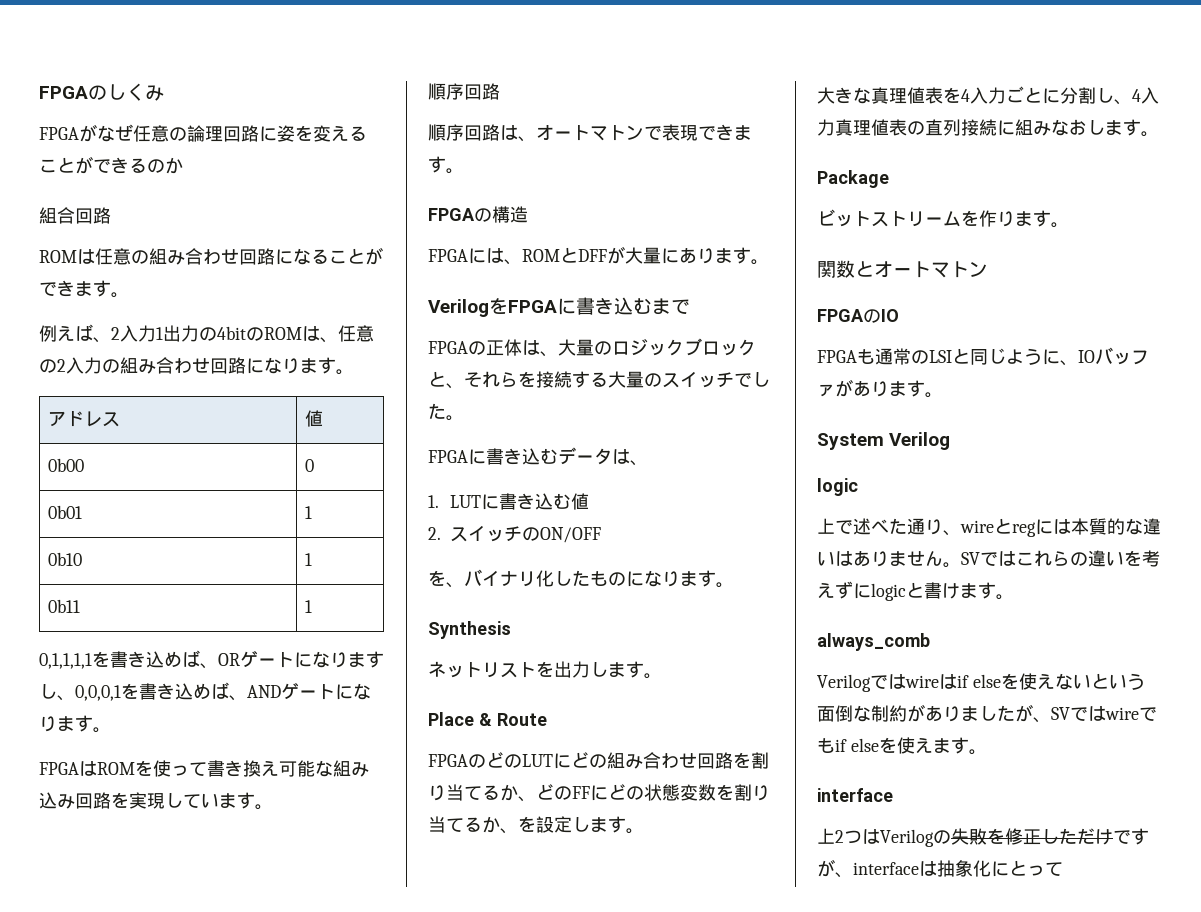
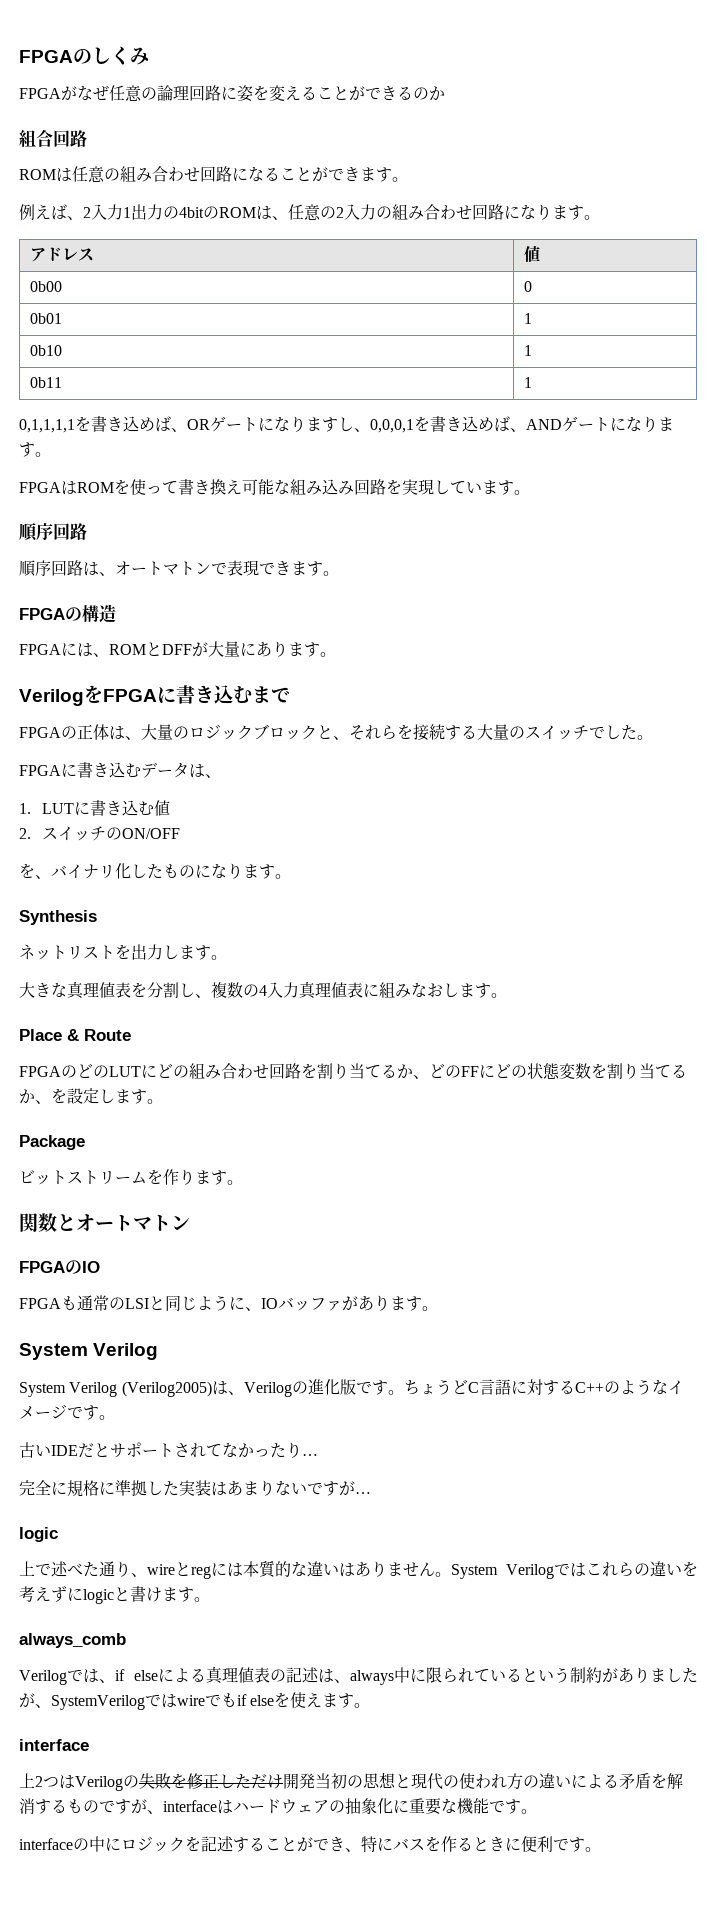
+ 大きな真理値表を分割し、複数の4入力真理値表に組みなおします。
- 大きな真理値表を4入力ごとに分割し、4入力真理値表の直列接続に組みなおします。
+ System Verilog (Verilog2005)は、Verilogの進化版です。ちょうどC言語に対するC++のようなイメージです。
+ 古いIDEだとサポートされてなかったり…
+ 完全に規格に準拠した実装はあまりないですが…
- SVではこれらの違いを考えずにlogicと書けます。
+ System Verilogではこれらの違いを考えずにlogicと書けます。
- Verilogではwireはif elseを使えないという面倒な制約がありましたが、SVではwireでもif elseを使えます。
+ Verilogでは、if elseによる真理値表の記述は、always中に限られているという制約がありましたが、SystemVerilogではwireでもif elseを使えます。
- 上2つはVerilogの失敗を修正しただけですが、interfaceは抽象化にとって
+ 上2つはVerilogの失敗を修正しただけ開発当初の思想と現代の使われ方の違いによる矛盾を解消するものですが、interfaceはハードウェアの抽象化に重要な機能です。
+ interfaceの中にロジックを記述することができ、特にバスを作るときに便利です。

